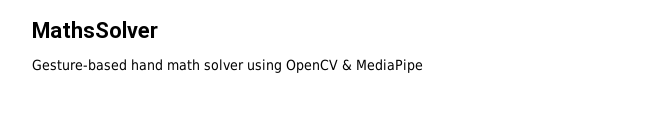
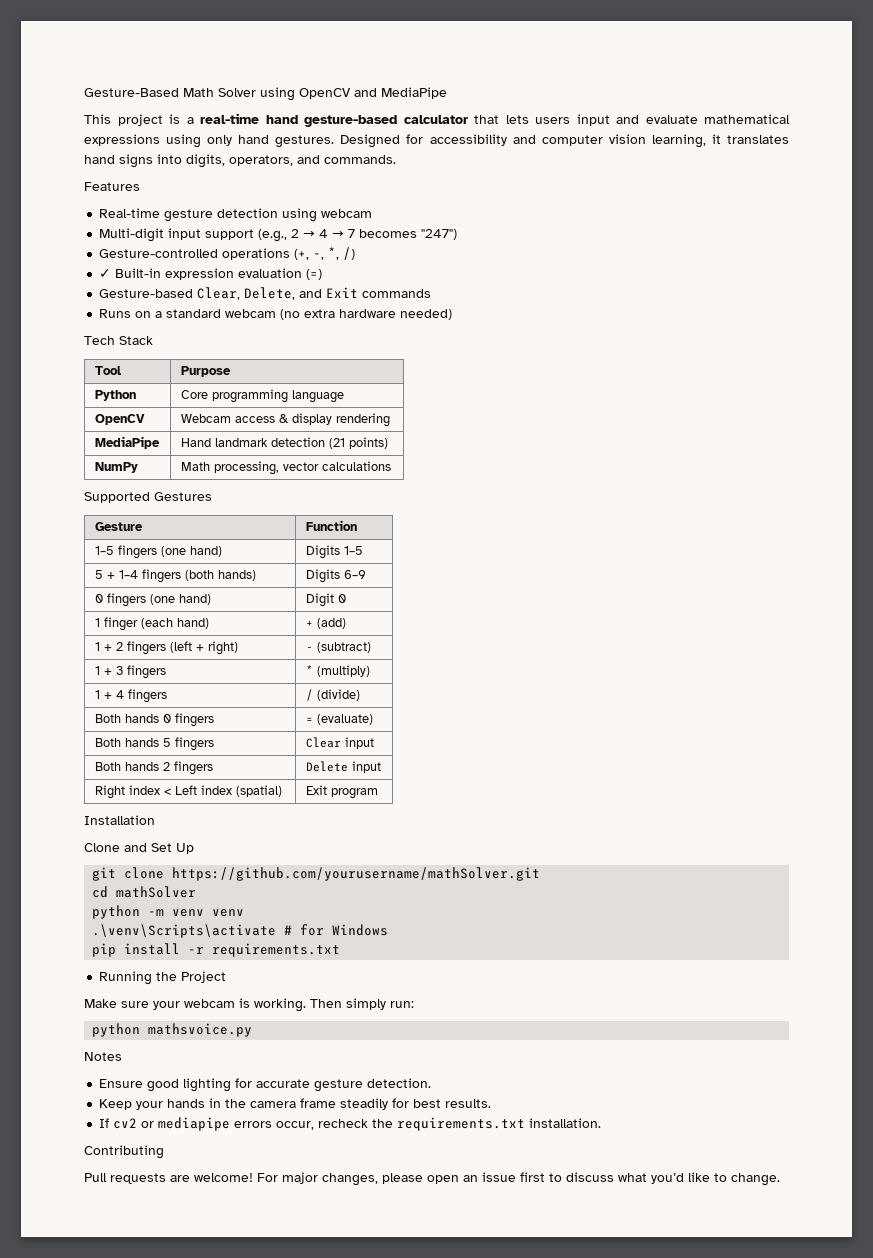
- MathsSolver
- Gesture-based hand math solver using OpenCV & MediaPipe
+ Gesture-Based Math Solver using OpenCV and MediaPipe
+ This project is a real-time hand gesture-based calculator that lets users input and evaluate mathematical expressions using only hand gestures. Designed for accessibility and computer vision learning, it translates hand signs into digits, operators, and commands.
+ Features
+ Real-time gesture detection using webcam
+ Multi-digit input support (e.g., 2 → 4 → 7 becomes "247")
+ Gesture-controlled operations (+, -, *, /)
+ ✓ Built-in expression evaluation (=)
+ Gesture-based Clear, Delete, and Exit commands
+ Runs on a standard webcam (no extra hardware needed)
+ Tech Stack
+ Tool | Purpose
+ Python | Core programming language
+ OpenCV | Webcam access & display rendering
+ MediaPipe | Hand landmark detection (21 points)
+ NumPy | Math processing, vector calculations
+ Supported Gestures
+ Gesture | Function
+ 1–5 fingers (one hand) | Digits 1–5
+ 5 + 1–4 fingers (both hands) | Digits 6–9
+ 0 fingers (one hand) | Digit 0
+ 1 finger (each hand) | + (add)
+ 1 + 2 fingers (left + right) | - (subtract)
+ 1 + 3 fingers | * (multiply)
+ 1 + 4 fingers | / (divide)
+ Both hands 0 fingers | = (evaluate)
+ Both hands 5 fingers | Clear input
+ Both hands 2 fingers | Delete input
+ Right index < Left index (spatial) | Exit program
+ Installation
+ Clone and Set Up
+ git clone https://github.com/yourusername/mathSolver.git
+ cd mathSolver
+ python -m venv venv
+ .\venv\Scripts\activate # for Windows
+ pip install -r requirements.txt
+ Running the Project
+ Make sure your webcam is working. Then simply run:
+ python mathsvoice.py
+ Notes
+ Ensure good lighting for accurate gesture detection.
+ Keep your hands in the camera frame steadily for best results.
+ If cv2 or mediapipe errors occur, recheck the requirements.txt installation.
+ Contributing
+ Pull requests are welcome! For major changes, please open an issue first to discuss what you’d like to change.

